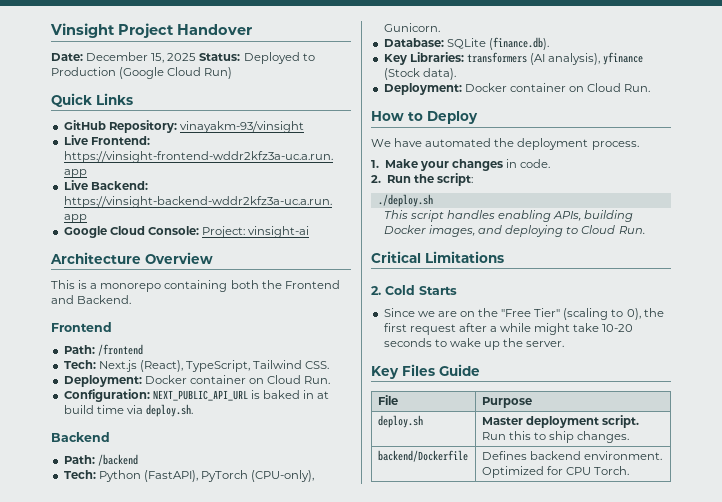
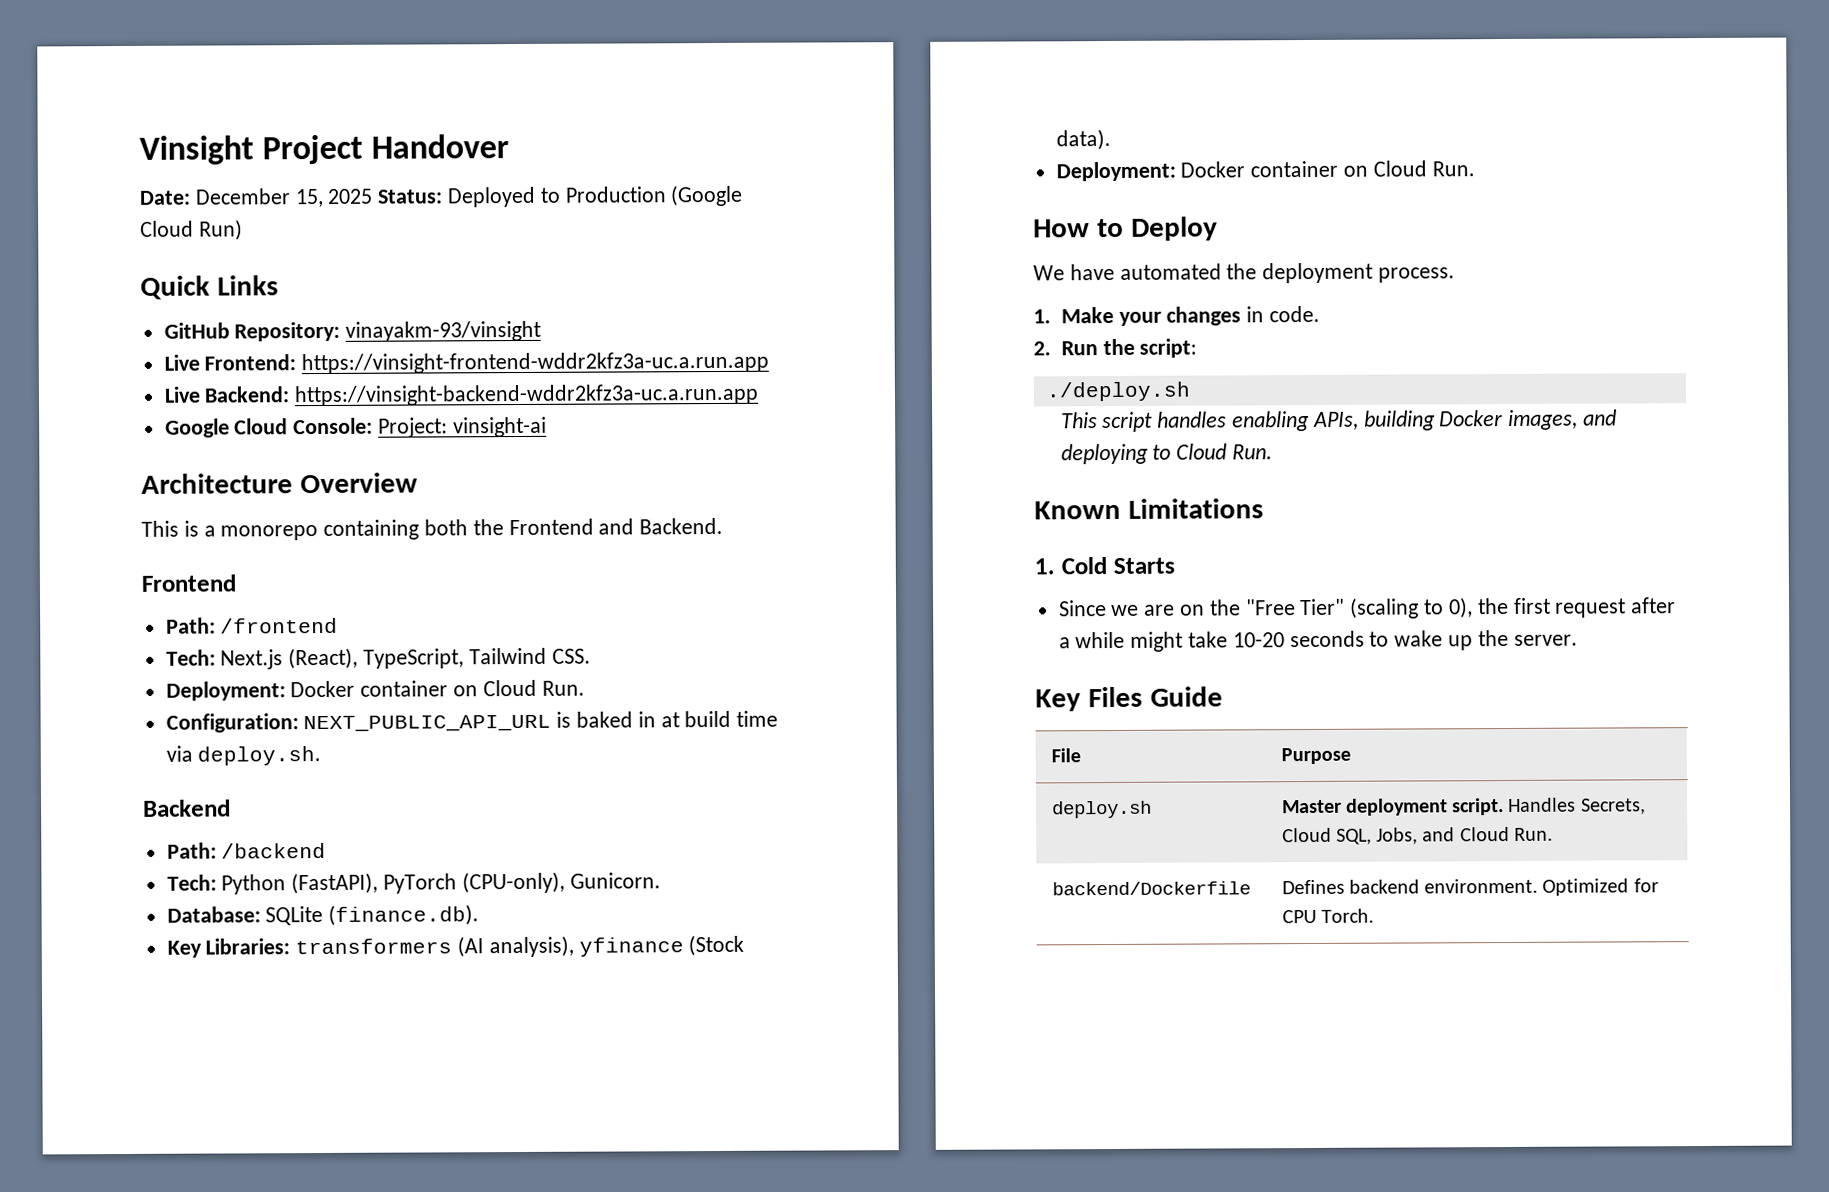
- Critical Limitations
+ Known Limitations
- 2. Cold Starts
+ 1. Cold Starts
- deploy.sh | Master deployment script. Run this to ship changes.
+ deploy.sh | Master deployment script. Handles Secrets, Cloud SQL, Jobs, and Cloud Run.

